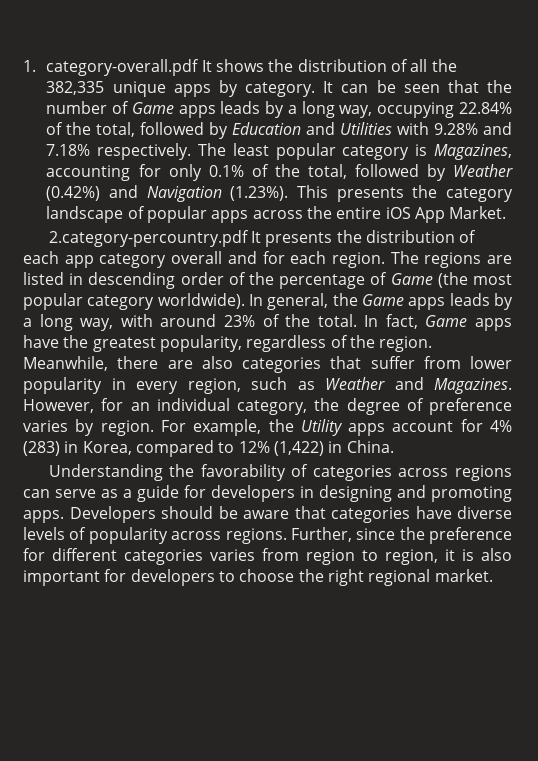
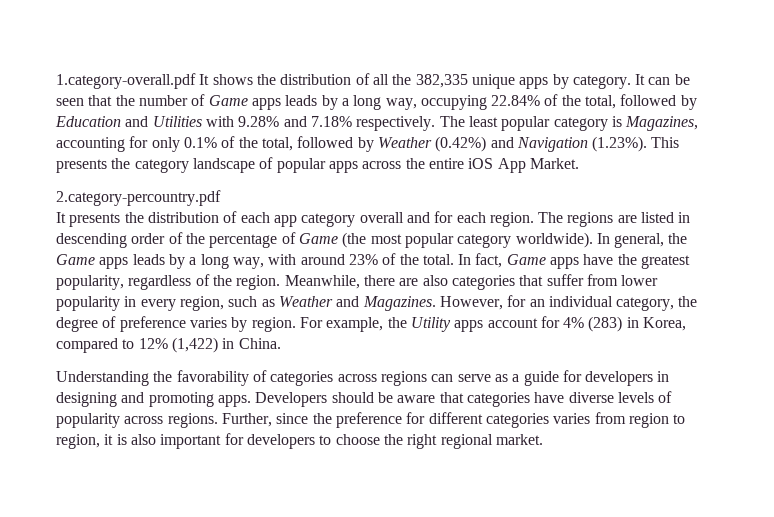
- 1. category-overall.pdf It shows the distribution of all the 382,335 unique apps by category.
+ 1.category-overall.pdf It shows the distribution of all the 382,335 unique apps by category.
- 2.category-percountry.pdf It presents the distribution of each app category overall and for each region.
+ 2.category-percountry.pdf
+ It presents the distribution of each app category overall and for each region.

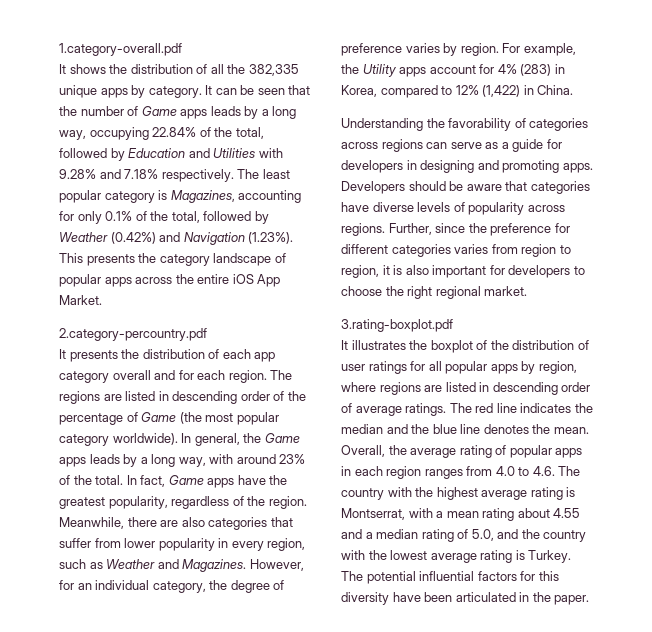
- 1.category-overall.pdf It shows the distribution of all the 382,335 unique apps by category.
+ 1.category-overall.pdf
+ It shows the distribution of all the 382,335 unique apps by category.
+ 3.rating-boxplot.pdf
+ It illustrates the boxplot of the distribution of user ratings for all popular apps by region, where regions are listed in descending order of average ratings. The red line indicates the median and the blue line denotes the mean. Overall, the average rating of popular apps in each region ranges from 4.0 to 4.6. The country with the highest average rating is Montserrat, with a mean rating about 4.55 and a median rating of 5.0, and the country with the lowest average rating is Turkey. The potential influential factors for this diversity have been articulated in the paper.

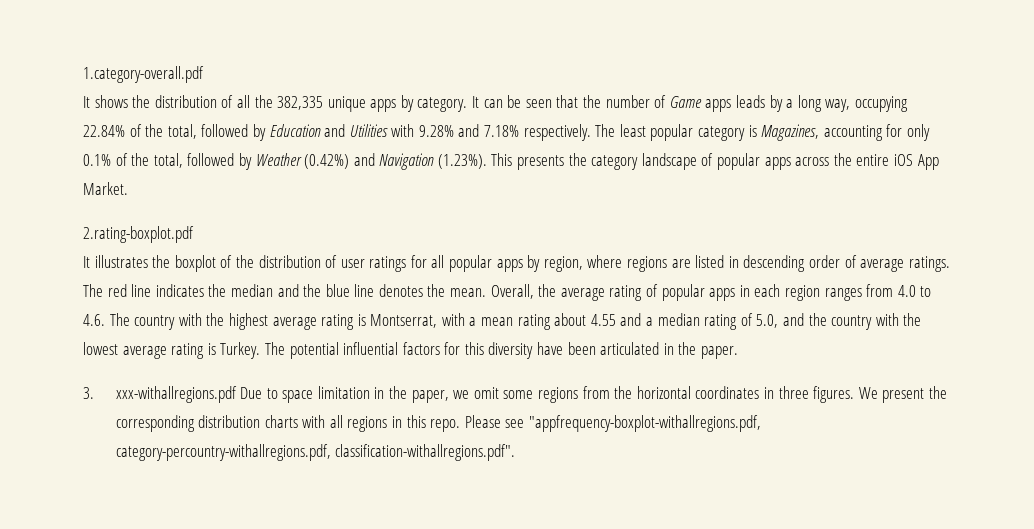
- 2.category-percountry.pdf
- It presents the distribution of each app category overall and for each region. The regions are listed in descending order of the percentage of Game (the most popular category worldwide). In general, the Game apps leads by a long way, with around 23% of the total. In fact, Game apps have the greatest popularity, regardless of the region. Meanwhile, there are also categories that suffer from lower popularity in every region, such as Weather and Magazines. However, for an individual category, the degree of preference varies by region. For example, the Utility apps account for 4% (283) in Korea, compared to 12% (1,422) in China.
- Understanding the favorability of categories across regions can serve as a guide for developers in designing and promoting apps. Developers should be aware that categories have diverse levels of popularity across regions. Further, since the preference for different categories varies from region to region, it is also important for developers to choose the right regional market.
- 3.rating-boxplot.pdf
+ 2.rating-boxplot.pdf
+ 3. xxx-withallregions.pdf Due to space limitation in the paper, we omit some regions from the horizontal coordinates in three figures. We present the corresponding distribution charts with all regions in this repo. Please see "appfrequency-boxplot-withallregions.pdf, category-percountry-withallregions.pdf, classification-withallregions.pdf".

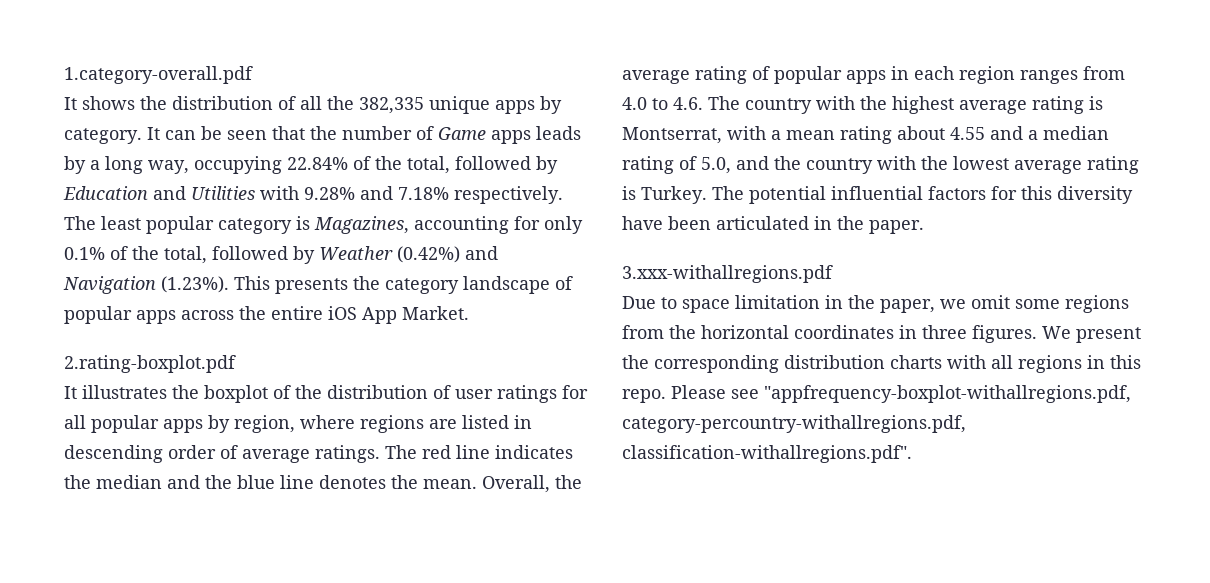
- 3. xxx-withallregions.pdf Due to space limitation in the paper, we omit some regions from the horizontal coordinates in three figures.
+ 3.xxx-withallregions.pdf
+ Due to space limitation in the paper, we omit some regions from the horizontal coordinates in three figures.

